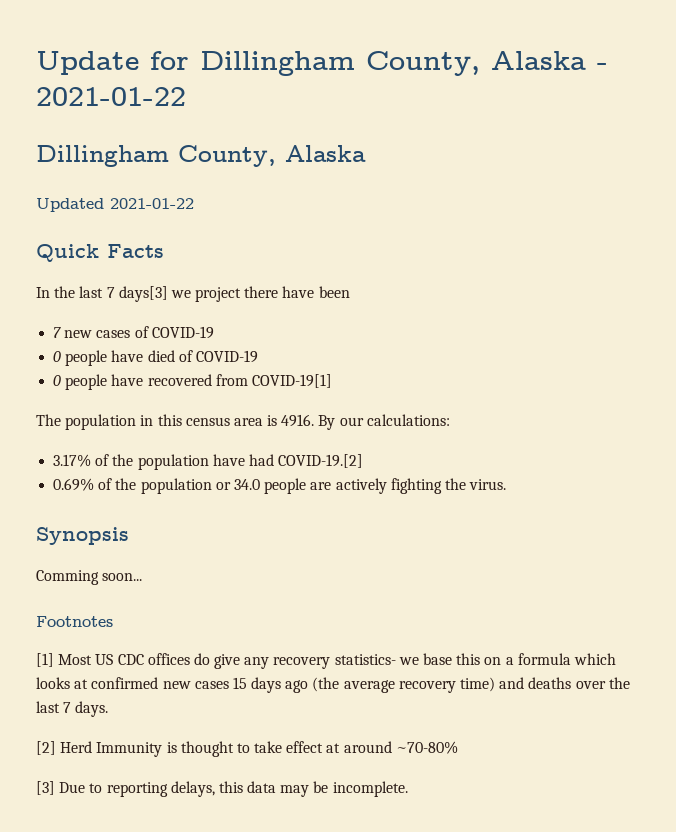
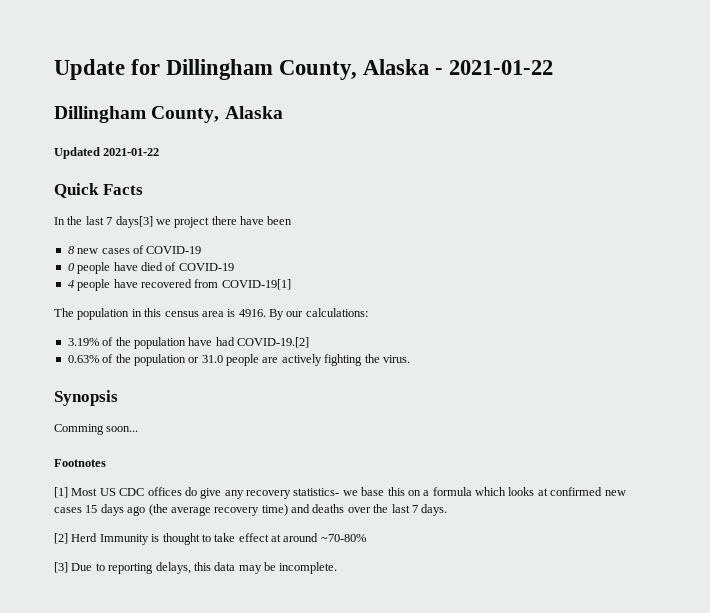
- 7 new cases of COVID-19
+ 8 new cases of COVID-19
- 0 people have recovered from COVID-19[1]
+ 4 people have recovered from COVID-19[1]
- 3.17% of the population have had COVID-19.[2]
+ 3.19% of the population have had COVID-19.[2]
- 0.69% of the population or 34.0 people are actively fighting the virus.
+ 0.63% of the population or 31.0 people are actively fighting the virus.

